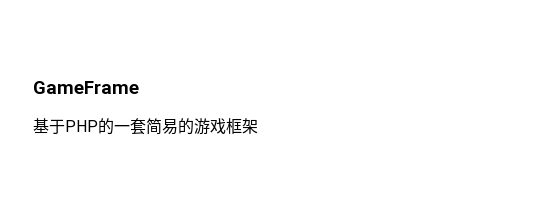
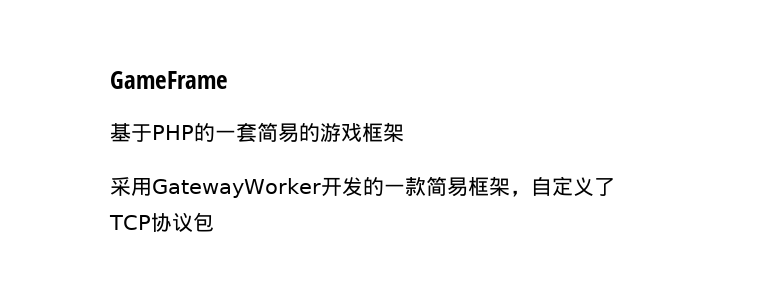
+ 采用GatewayWorker开发的一款简易框架，自定义了TCP协议包

